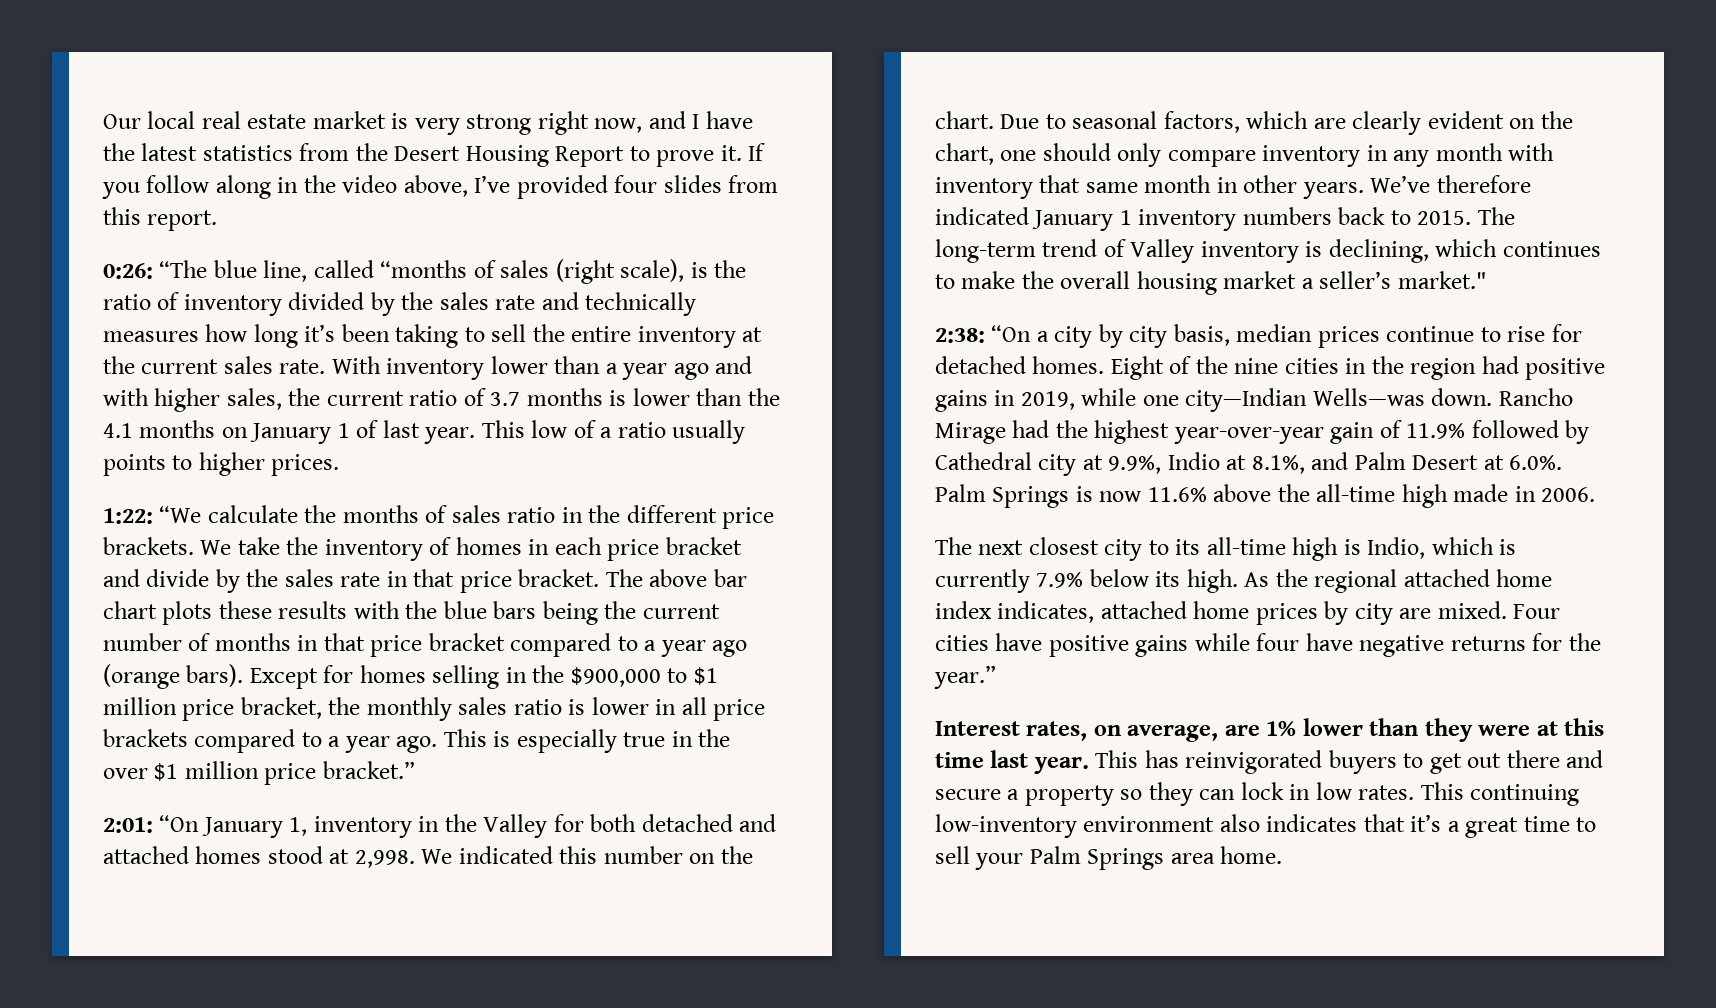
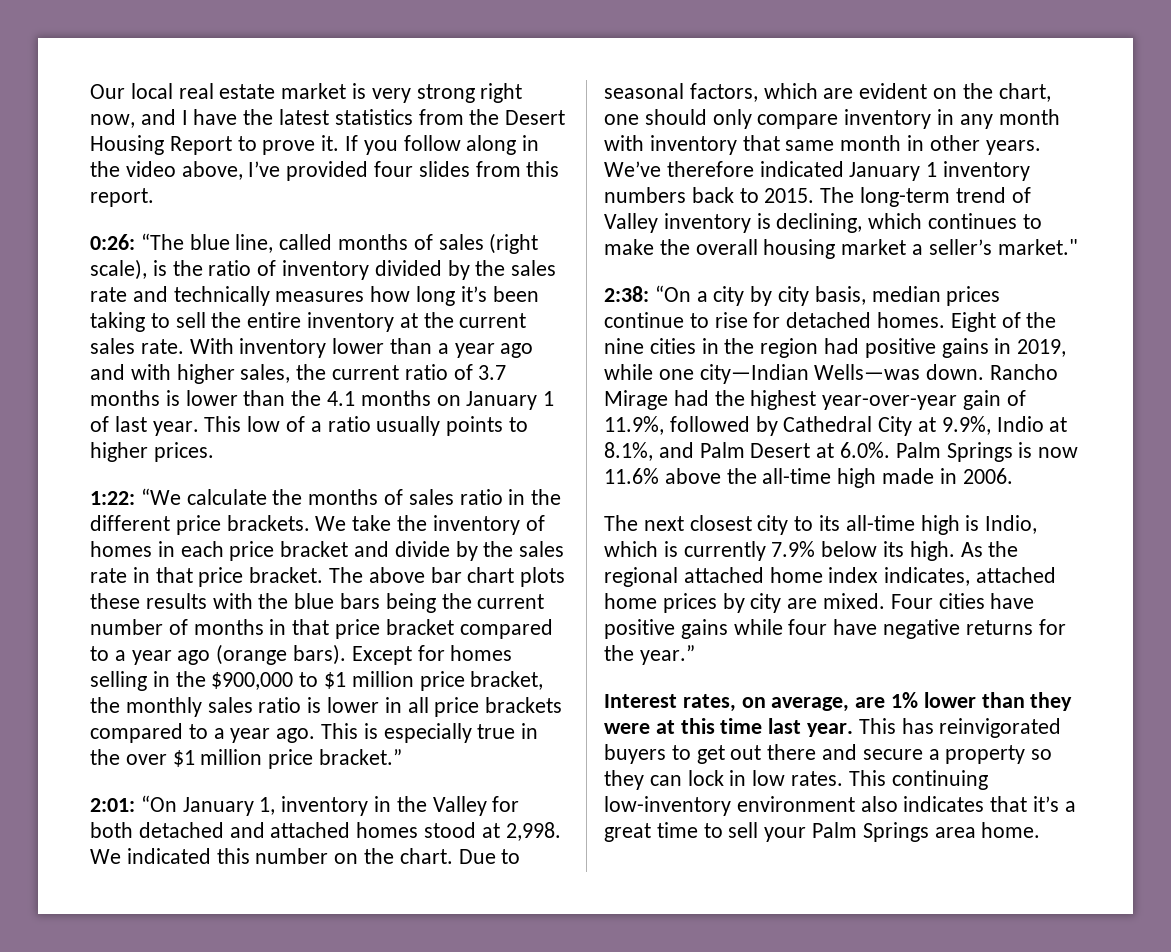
- 0:26: “The blue line, called “months of sales (right scale), is the ratio of inventory divided by the sales rate and technically measures how long it’s been taking to sell the entire inventory at the current sales rate.
+ 0:26: “The blue line, called months of sales (right scale), is the ratio of inventory divided by the sales rate and technically measures how long it’s been taking to sell the entire inventory at the current sales rate.
- Due to seasonal factors, which are clearly evident on the chart, one should only compare inventory in any month with inventory that same month in other years.
+ Due to seasonal factors, which are evident on the chart, one should only compare inventory in any month with inventory that same month in other years.
- Rancho Mirage had the highest year-over-year gain of 11.9% followed by Cathedral city at 9.9%, Indio at 8.1%, and Palm Desert at 6.0%. Palm Springs is now 11.6% above the all-time high made in 2006.
+ Rancho Mirage had the highest year-over-year gain of 11.9%, followed by Cathedral City at 9.9%, Indio at 8.1%, and Palm Desert at 6.0%. Palm Springs is now 11.6% above the all-time high made in 2006.

